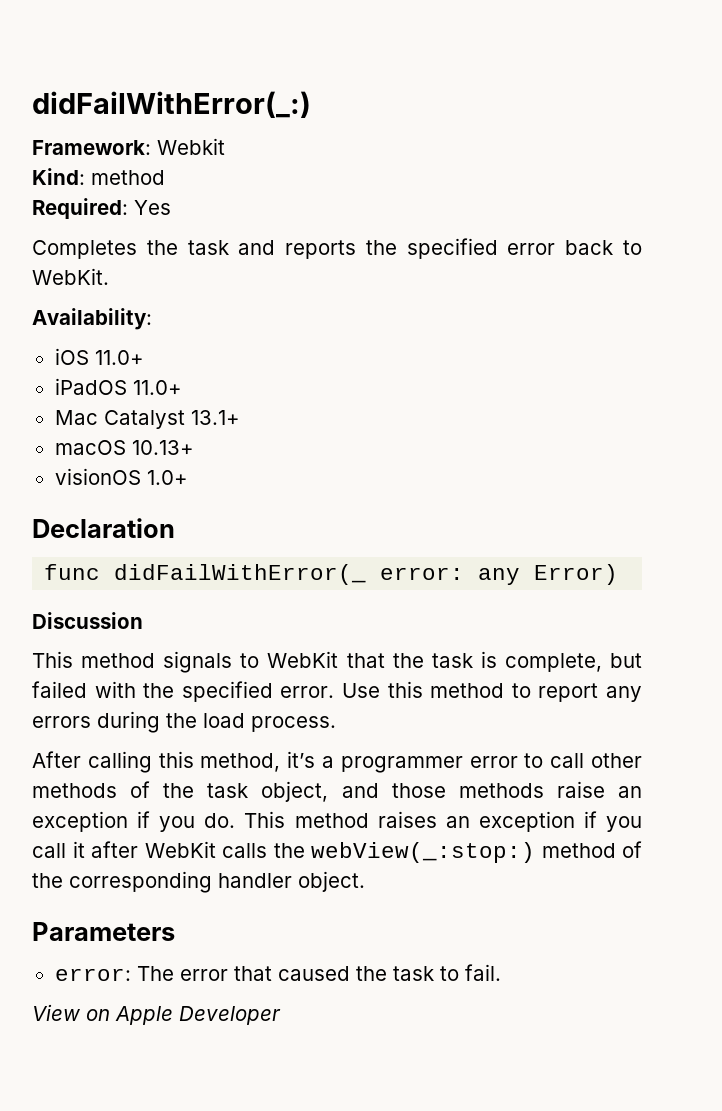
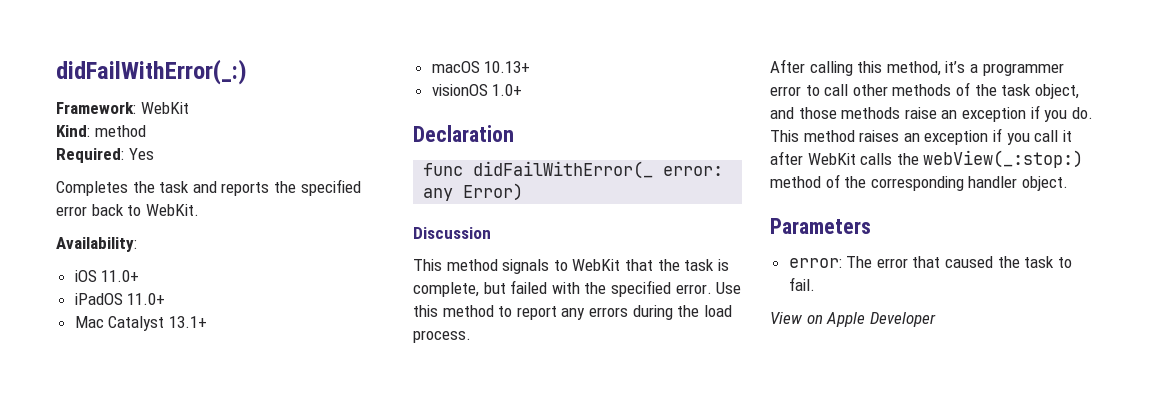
- Framework: Webkit
+ Framework: WebKit

